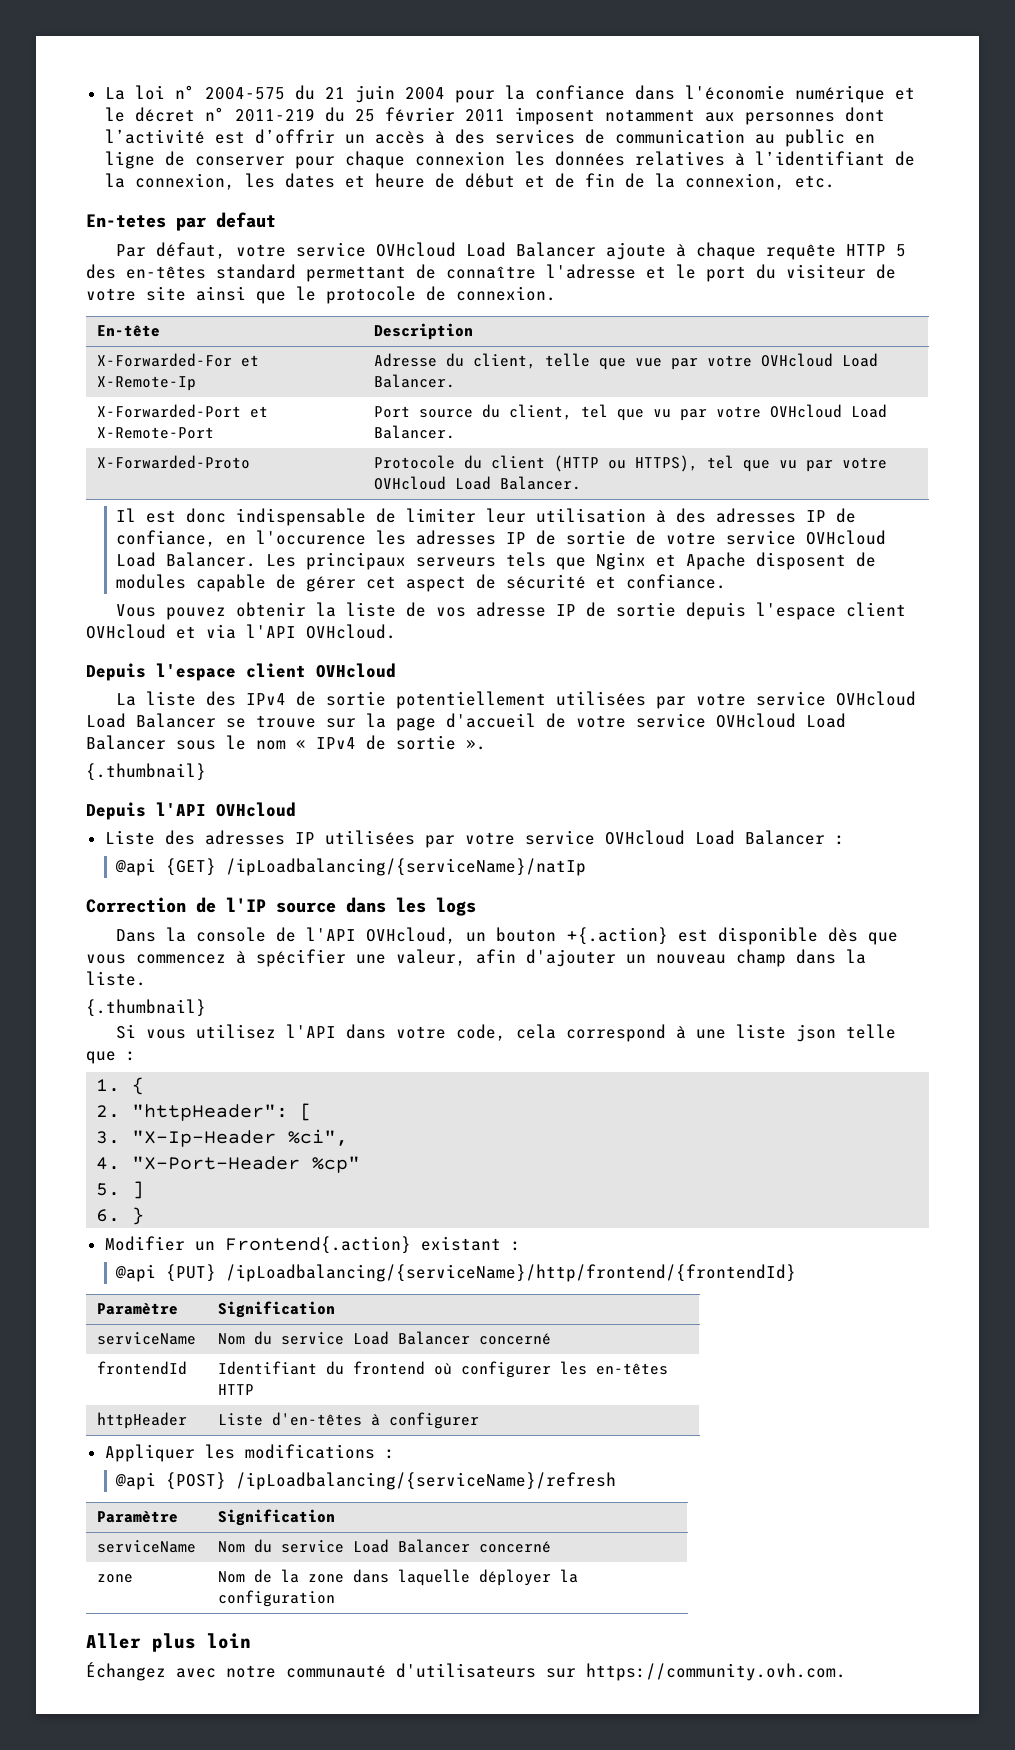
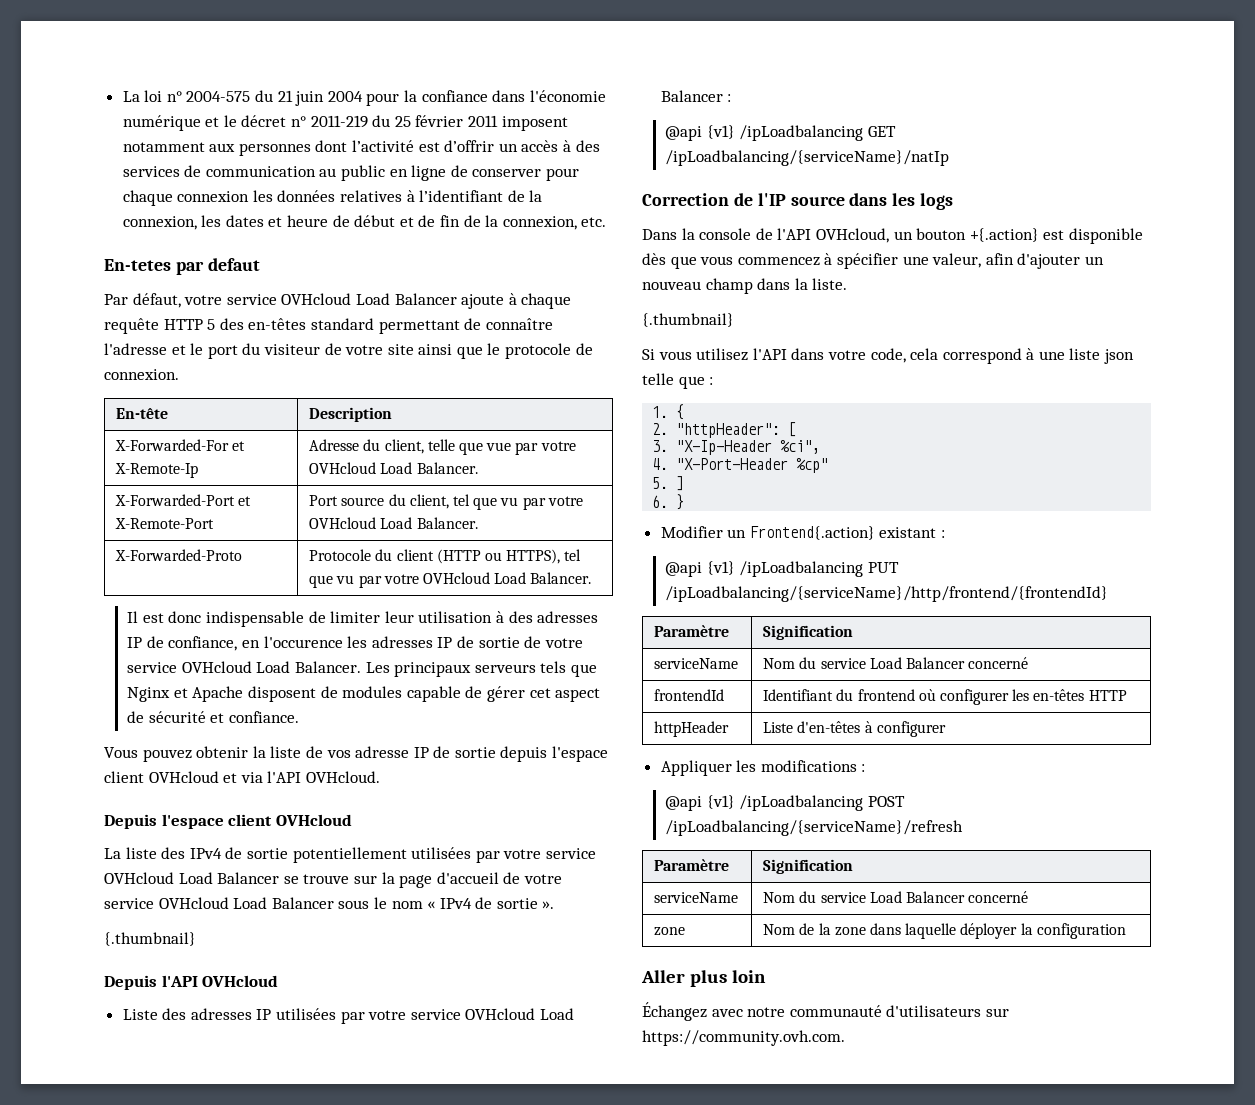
- @api {GET} /ipLoadbalancing/{serviceName}/natIp
+ @api {v1} /ipLoadbalancing GET /ipLoadbalancing/{serviceName}/natIp
- @api {PUT} /ipLoadbalancing/{serviceName}/http/frontend/{frontendId}
+ @api {v1} /ipLoadbalancing PUT /ipLoadbalancing/{serviceName}/http/frontend/{frontendId}
- @api {POST} /ipLoadbalancing/{serviceName}/refresh
+ @api {v1} /ipLoadbalancing POST /ipLoadbalancing/{serviceName}/refresh

